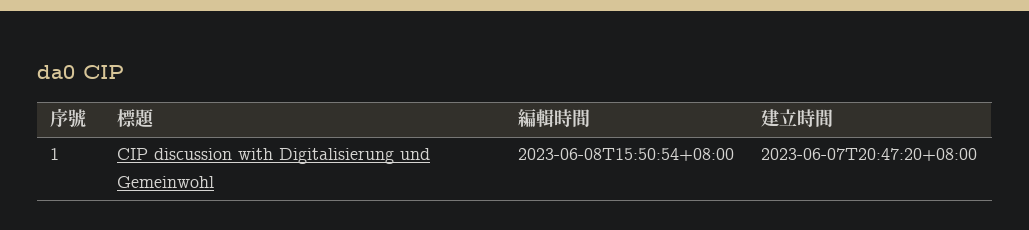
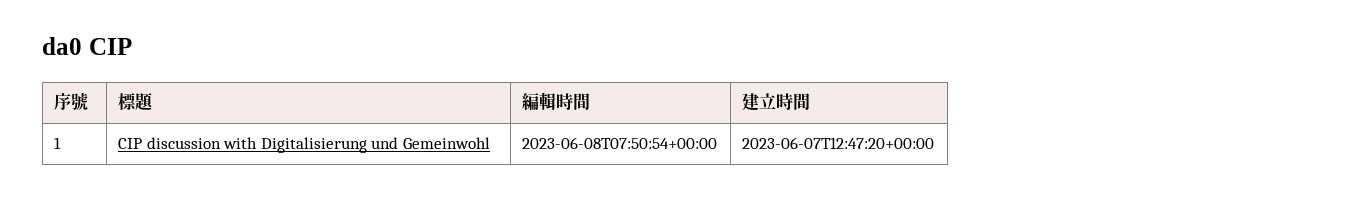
- 1 | CIP discussion with Digitalisierung und Gemeinwohl | 2023-06-08T15:50:54+08:00 | 2023-06-07T20:47:20+08:00
+ 1 | CIP discussion with Digitalisierung und Gemeinwohl | 2023-06-08T07:50:54+00:00 | 2023-06-07T12:47:20+00:00

